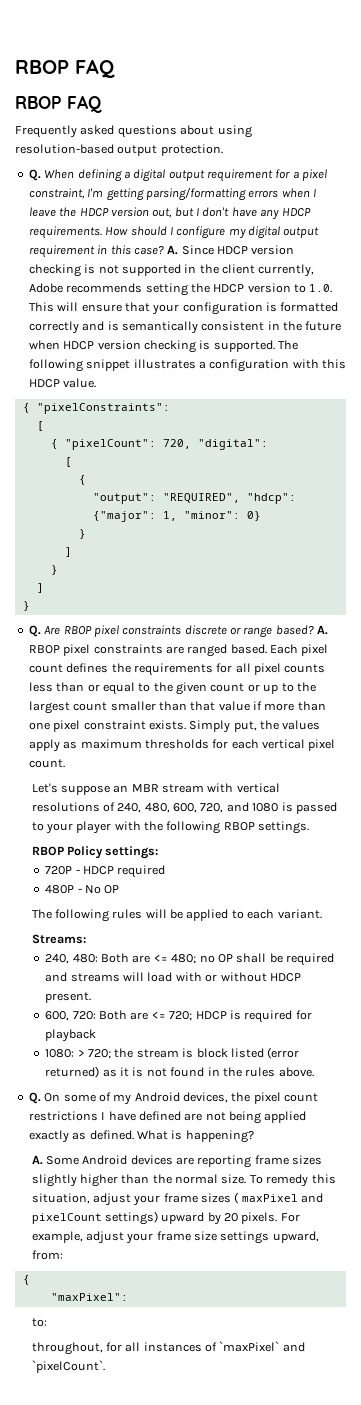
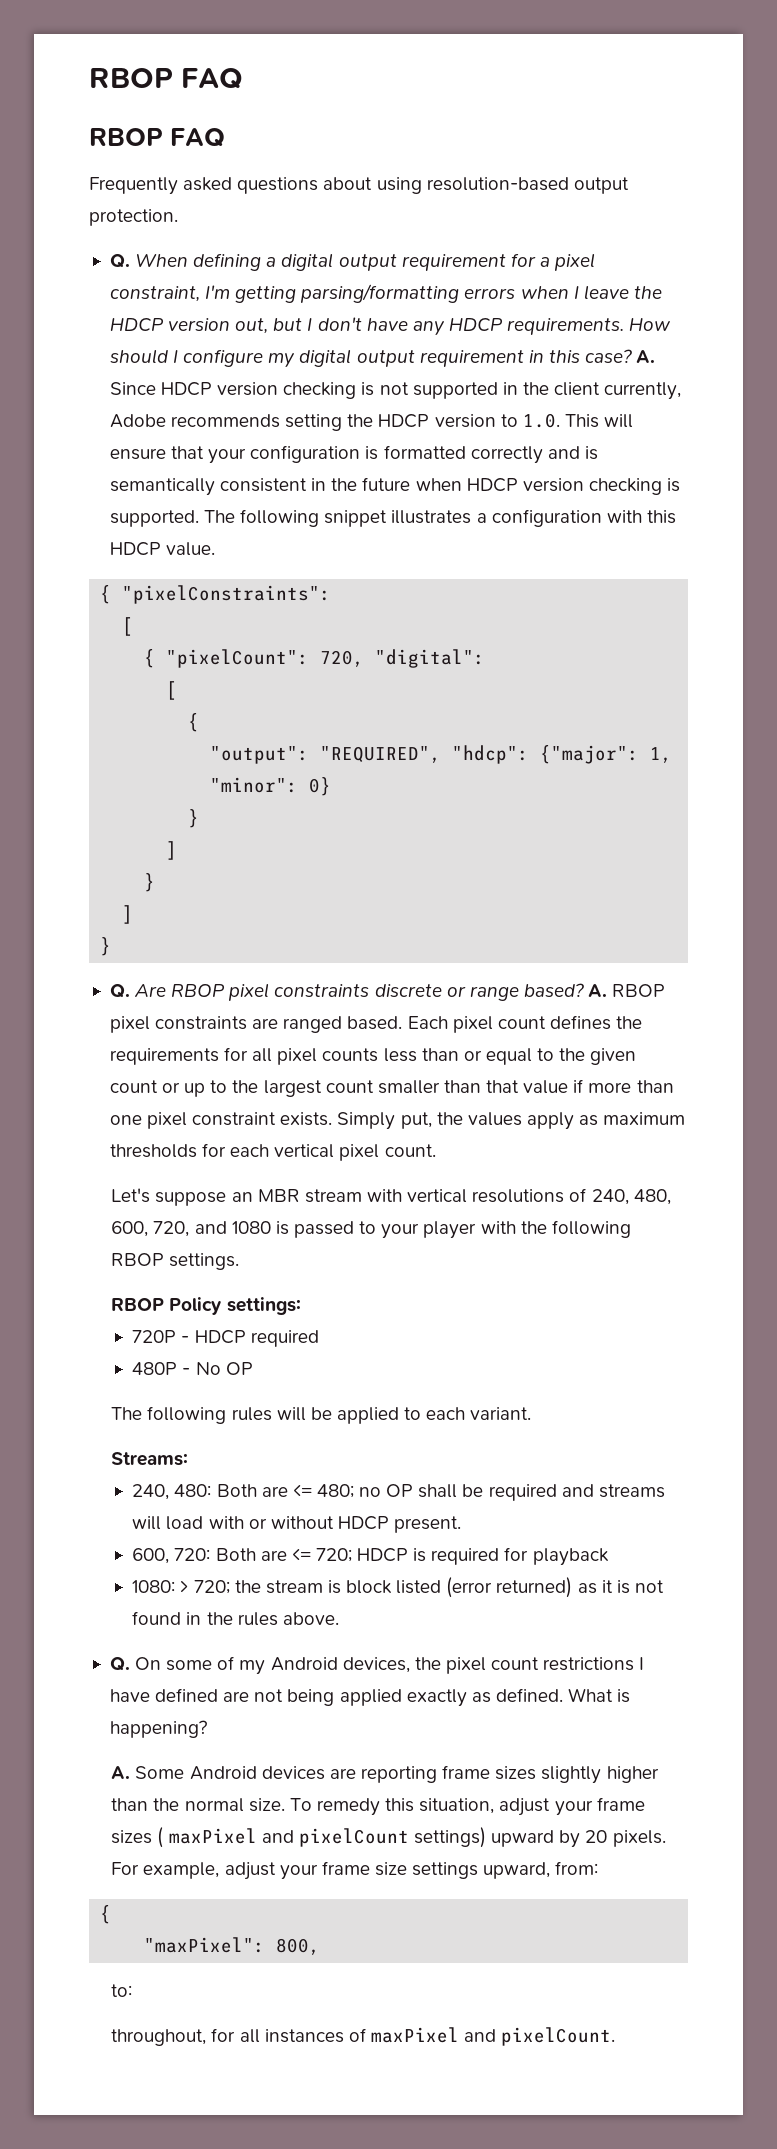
- "maxPixel":
+ "maxPixel": 800,
- throughout, for all instances of `maxPixel` and `pixelCount`.
+ throughout, for all instances of maxPixel and pixelCount.

